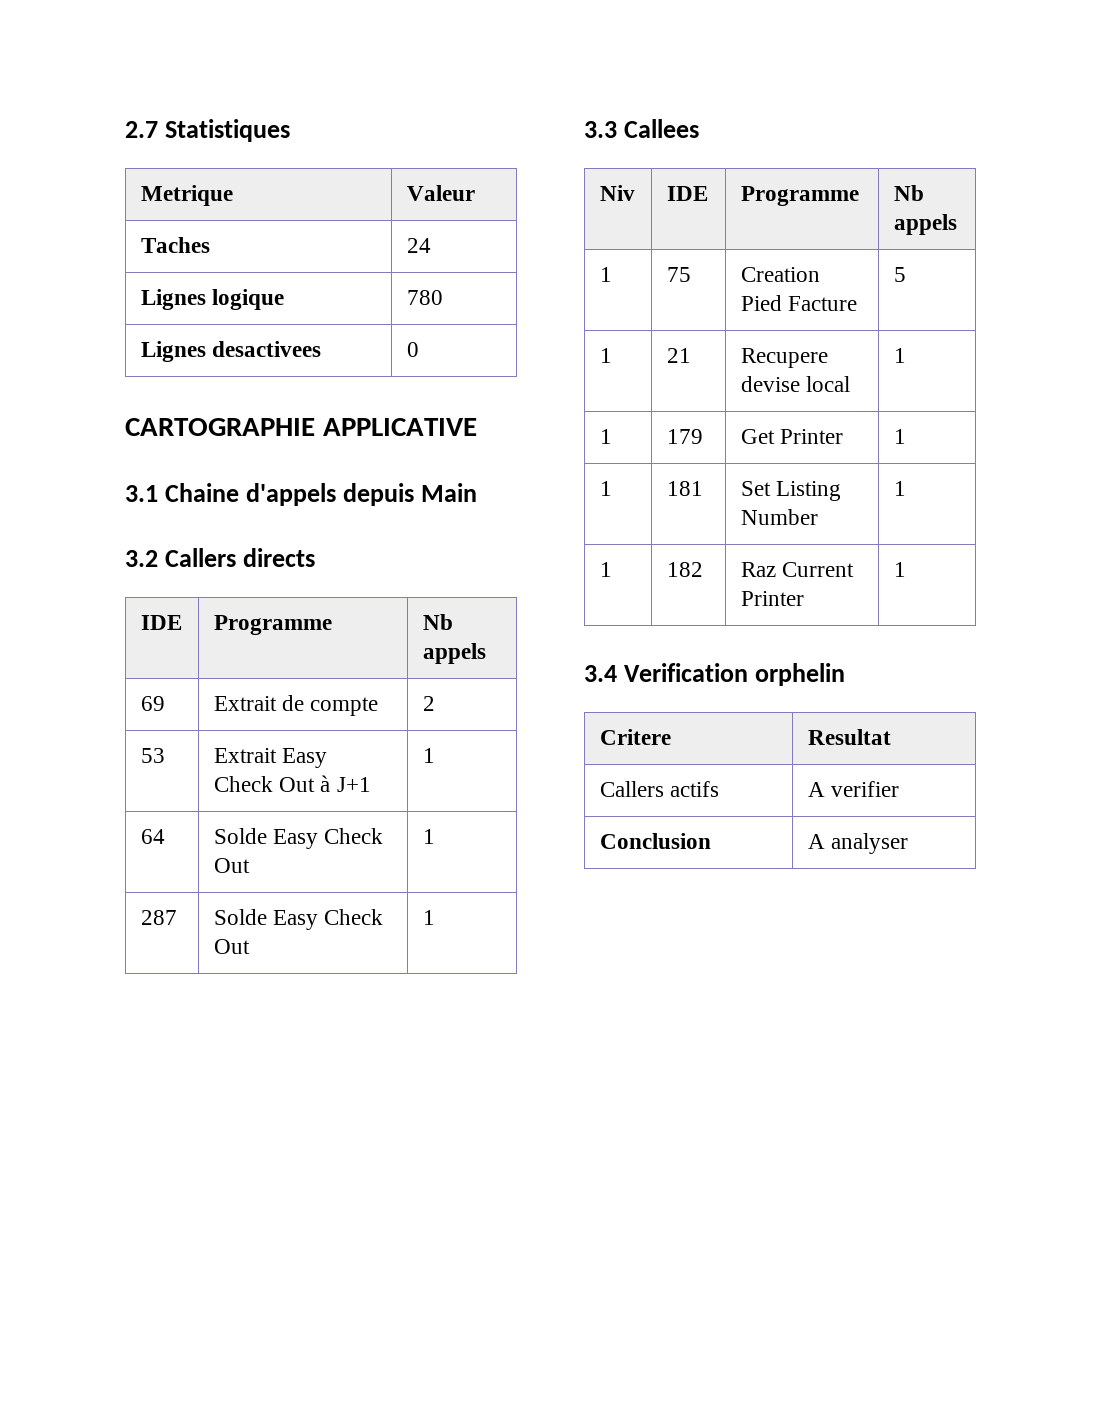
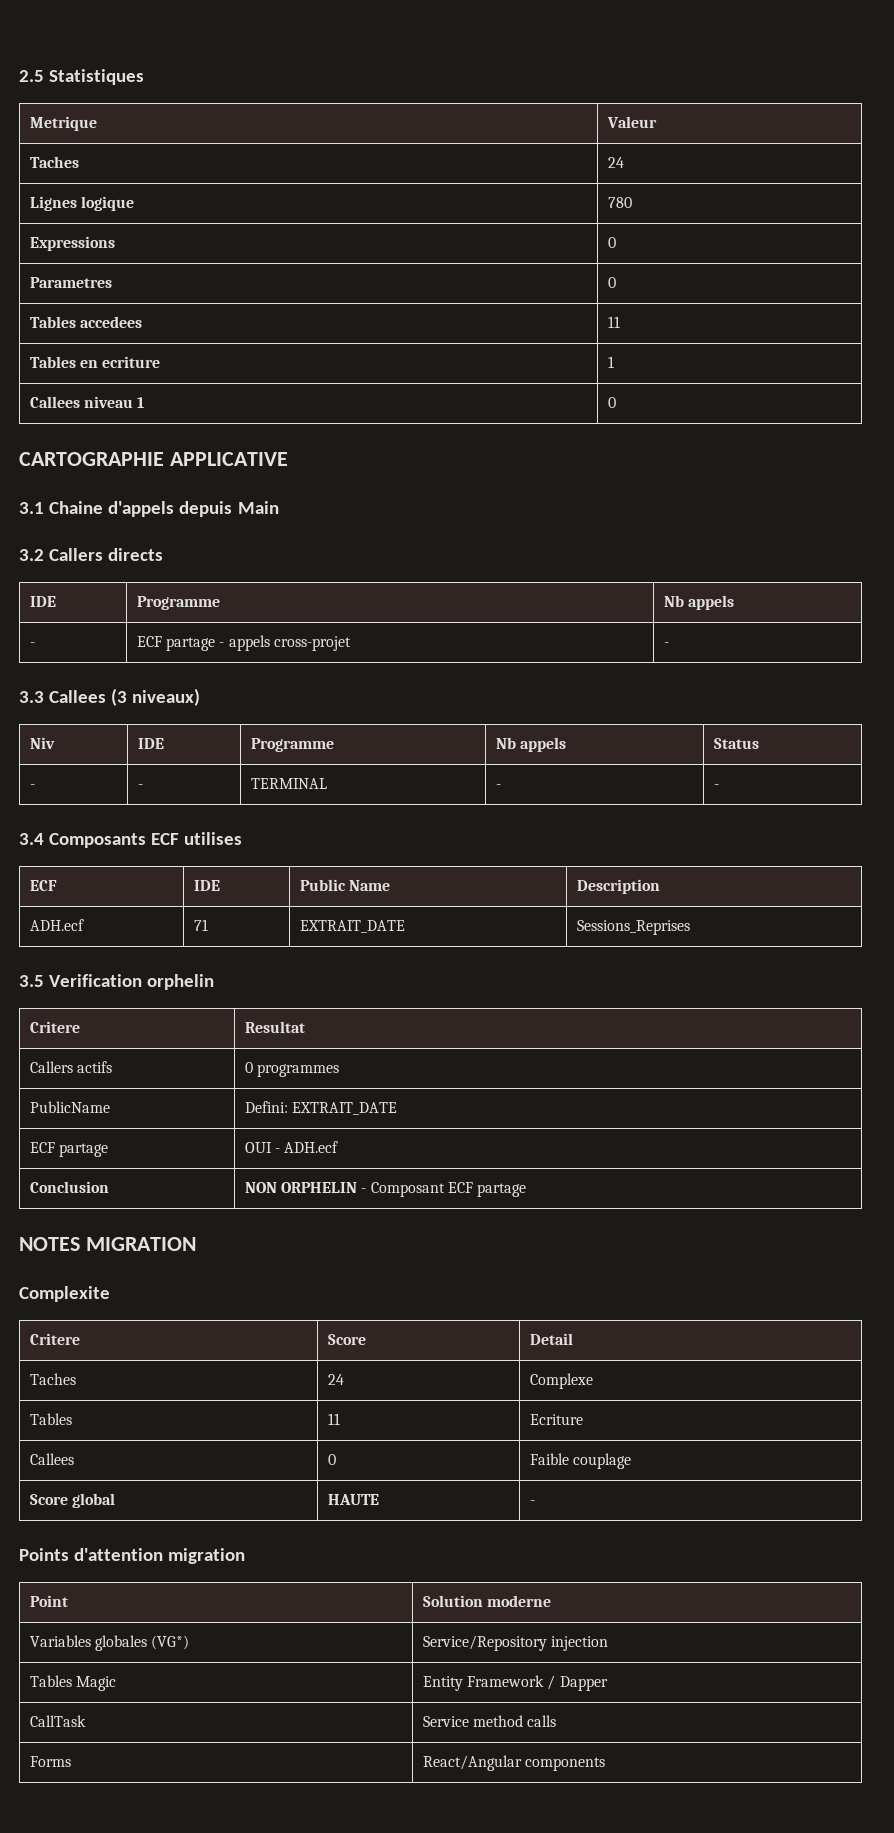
- 2.7 Statistiques
+ 2.5 Statistiques
- Lignes desactivees | 0
+ Expressions | 0
+ Parametres | 0
+ Tables accedees | 11
+ Tables en ecriture | 1
+ Callees niveau 1 | 0
- 69 | Extrait de compte | 2
- 53 | Extrait Easy Check Out à J+1 | 1
- 64 | Solde Easy Check Out | 1
- 287 | Solde Easy Check Out | 1
+ - | ECF partage - appels cross-projet | -
- 3.3 Callees
+ 3.3 Callees (3 niveaux)
- Niv | IDE | Programme | Nb appels
- 1 | 75 | Creation Pied Facture | 5
- 1 | 21 | Recupere devise local | 1
- 1 | 179 | Get Printer | 1
- 1 | 181 | Set Listing Number | 1
- 1 | 182 | Raz Current Printer | 1
- 3.4 Verification orphelin
+ Niv | IDE | Programme | Nb appels | Status
+ - | - | TERMINAL | - | -
+ 3.4 Composants ECF utilises
+ ECF | IDE | Public Name | Description
+ ADH.ecf | 71 | EXTRAIT_DATE | Sessions_Reprises
+ 3.5 Verification orphelin
- Callers actifs | A verifier
- Conclusion | A analyser
+ Callers actifs | 0 programmes
+ PublicName | Defini: EXTRAIT_DATE
+ ECF partage | OUI - ADH.ecf
+ Conclusion | NON ORPHELIN - Composant ECF partage
+ NOTES MIGRATION
+ Complexite
+ Critere | Score | Detail
+ Taches | 24 | Complexe
+ Tables | 11 | Ecriture
+ Callees | 0 | Faible couplage
+ Score global | HAUTE | -
+ Points d'attention migration
+ Point | Solution moderne
+ Variables globales (VG*) | Service/Repository injection
+ Tables Magic | Entity Framework / Dapper
+ CallTask | Service method calls
+ Forms | React/Angular components

